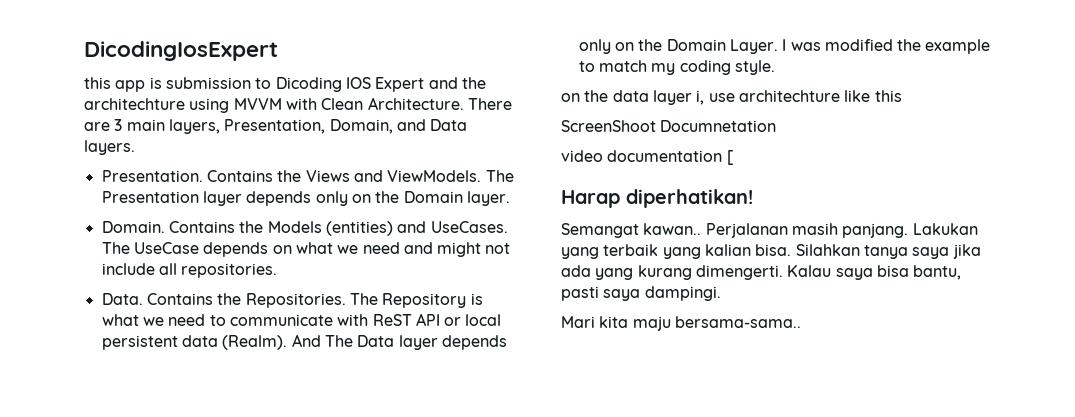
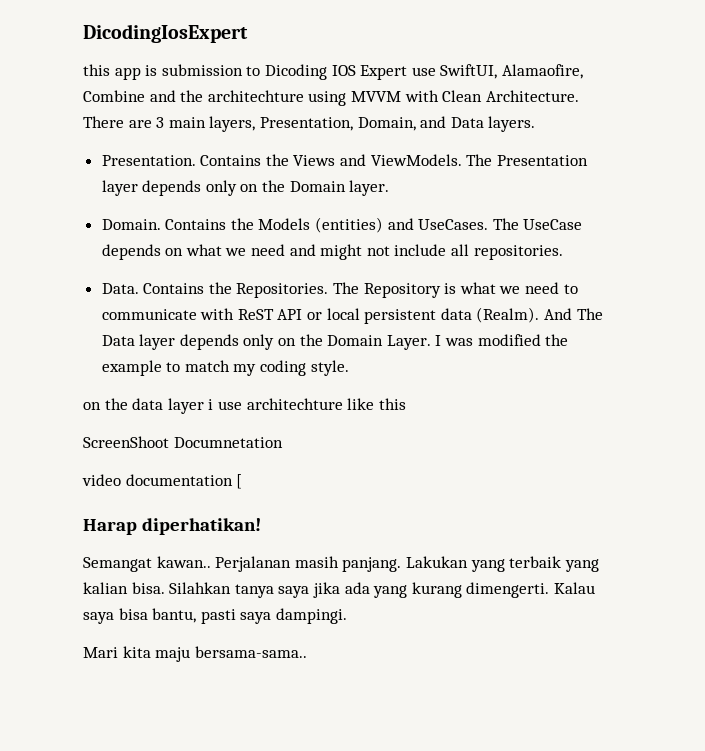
- this app is submission to Dicoding IOS Expert and the architechture using MVVM with Clean Architecture.
+ this app is submission to Dicoding IOS Expert use SwiftUI, Alamaofire, Combine and the architechture using MVVM with Clean Architecture.
- on the data layer i, use architechture like this
+ on the data layer i use architechture like this

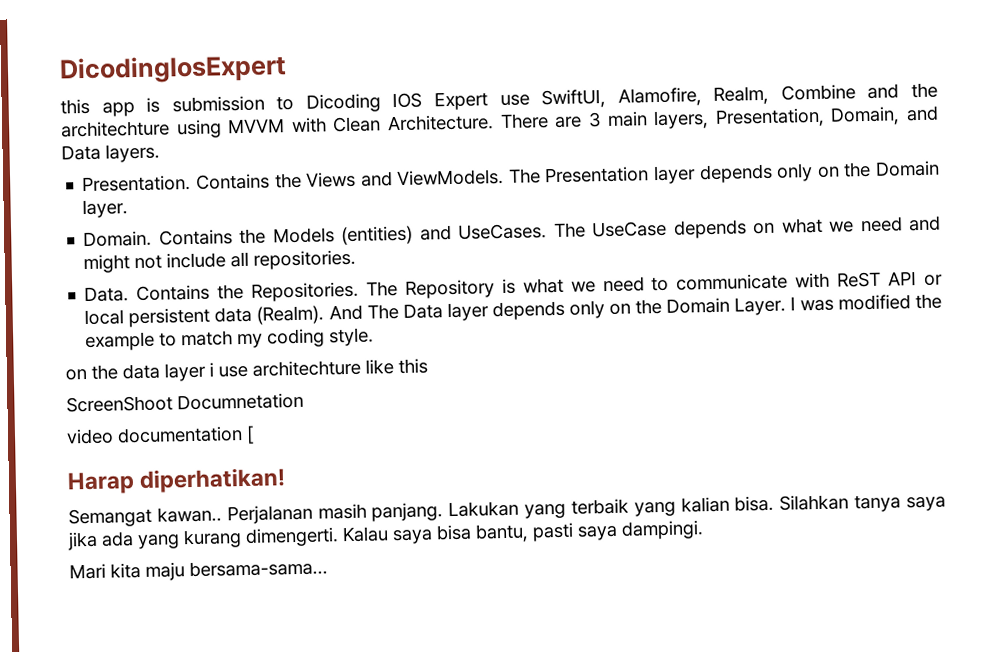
- this app is submission to Dicoding IOS Expert use SwiftUI, Alamaofire, Combine and the architechture using MVVM with Clean Architecture.
+ this app is submission to Dicoding IOS Expert use SwiftUI, Alamofire, Realm, Combine and the architechture using MVVM with Clean Architecture.
- Mari kita maju bersama-sama..
+ Mari kita maju bersama-sama...

